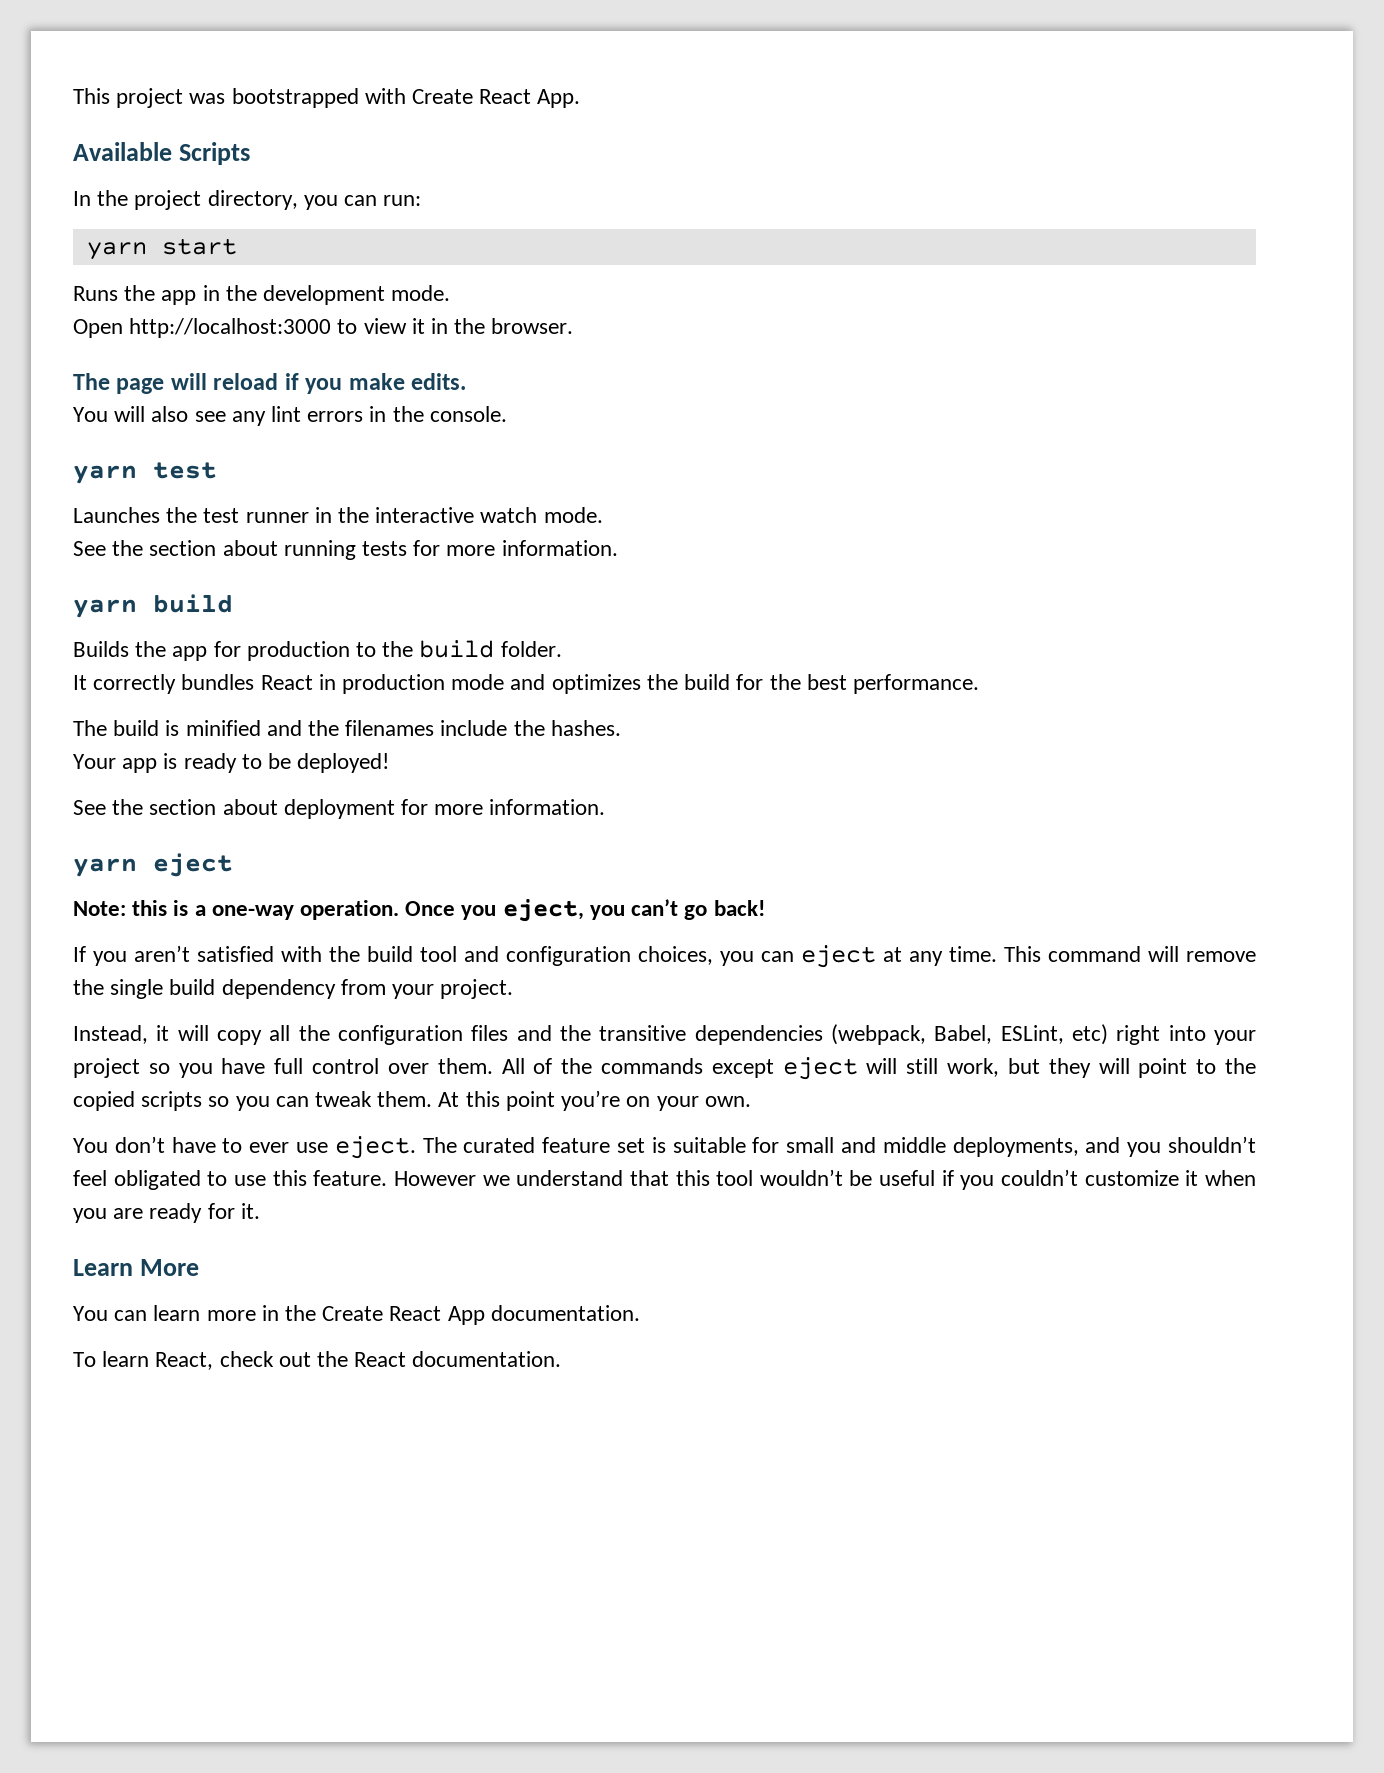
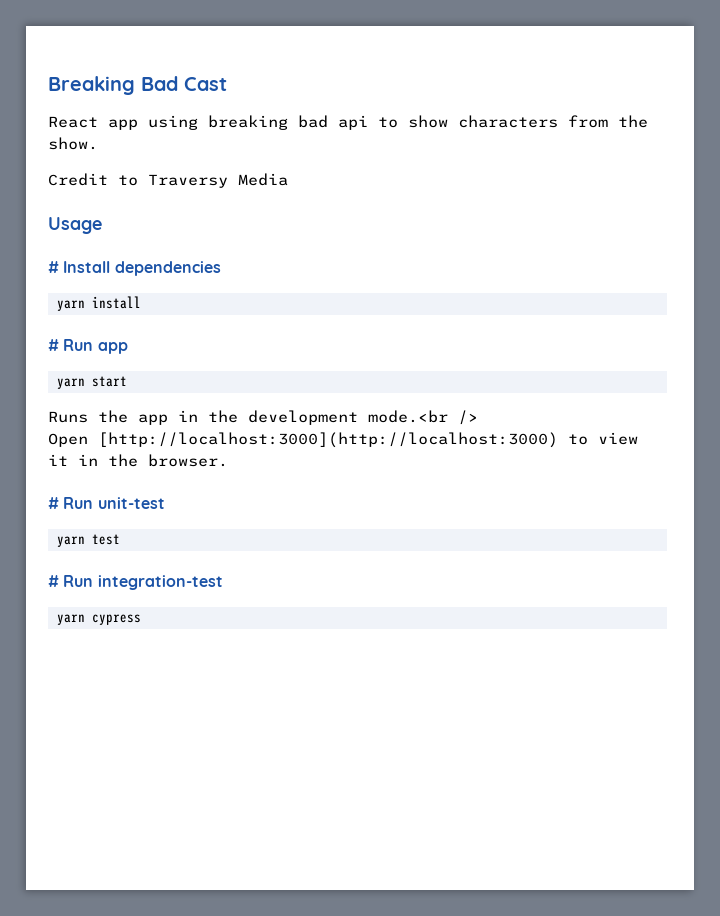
- This project was bootstrapped with Create React App.
- Available Scripts
- In the project directory, you can run:
+ Breaking Bad Cast
+ React app using breaking bad api to show characters from the show.
+ Credit to Traversy Media
+ Usage
+ # Install dependencies
+ yarn install
+ # Run app
- Runs the app in the development mode.
+ Runs the app in the development mode.<br />
- Open http://localhost:3000 to view it in the browser.
+ Open [http://localhost:3000](http://localhost:3000) to view it in the browser.
- The page will reload if you make edits.
- You will also see any lint errors in the console.
+ # Run unit-test
  yarn test
- Launches the test runner in the interactive watch mode.
- See the section about running tests for more information.
- yarn build
- Builds the app for production to the build folder.
- It correctly bundles React in production mode and optimizes the build for the best performance.
- The build is minified and the filenames include the hashes.
- Your app is ready to be deployed!
- See the section about deployment for more information.
- yarn eject
- Note: this is a one-way operation. Once you eject, you can’t go back!
- If you aren’t satisfied with the build tool and configuration choices, you can eject at any time. This command will remove the single build dependency from your project.
- Instead, it will copy all the configuration files and the transitive dependencies (webpack, Babel, ESLint, etc) right into your project so you have full control over them. All of the commands except eject will still work, but they will point to the copied scripts so you can tweak them. At this point you’re on your own.
- You don’t have to ever use eject. The curated feature set is suitable for small and middle deployments, and you shouldn’t feel obligated to use this feature. However we understand that this tool wouldn’t be useful if you couldn’t customize it when you are ready for it.
- Learn More
- You can learn more in the Create React App documentation.
- To learn React, check out the React documentation.
+ # Run integration-test
+ yarn cypress

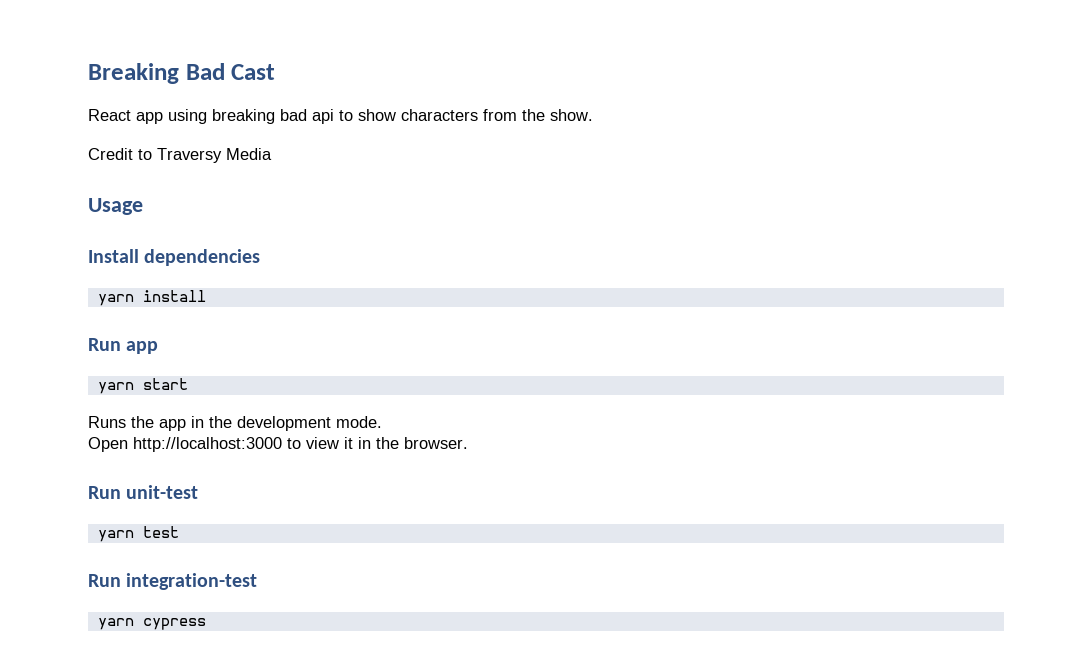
- # Install dependencies
+ Install dependencies
- # Run app
+ Run app
- Runs the app in the development mode.<br />
+ Runs the app in the development mode.
- Open [http://localhost:3000](http://localhost:3000) to view it in the browser.
+ Open http://localhost:3000 to view it in the browser.
- # Run unit-test
+ Run unit-test
- # Run integration-test
+ Run integration-test

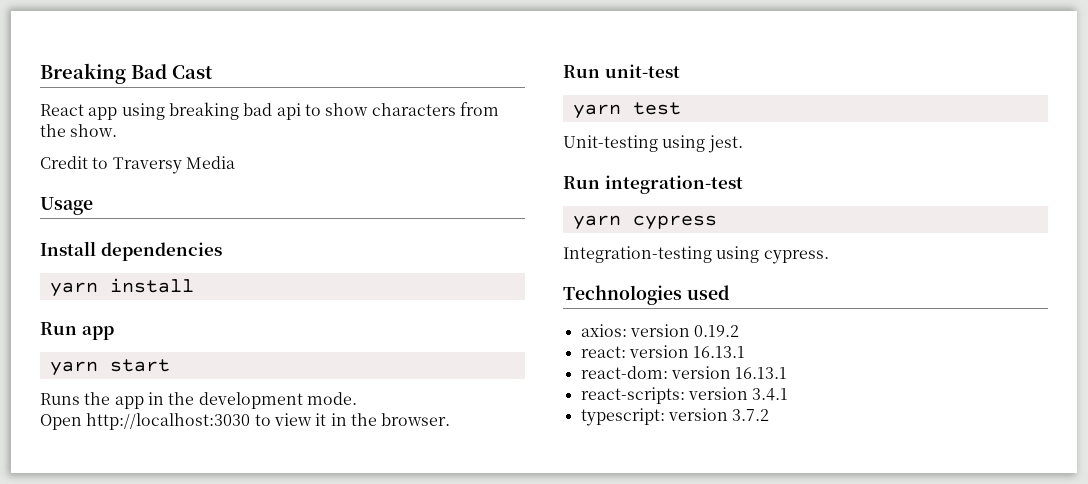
- Open http://localhost:3000 to view it in the browser.
+ Open http://localhost:3030 to view it in the browser.
+ Unit-testing using jest.
+ Integration-testing using cypress.
+ Technologies used
+ axios: version 0.19.2
+ react: version 16.13.1
+ react-dom: version 16.13.1
+ react-scripts: version 3.4.1
+ typescript: version 3.7.2

